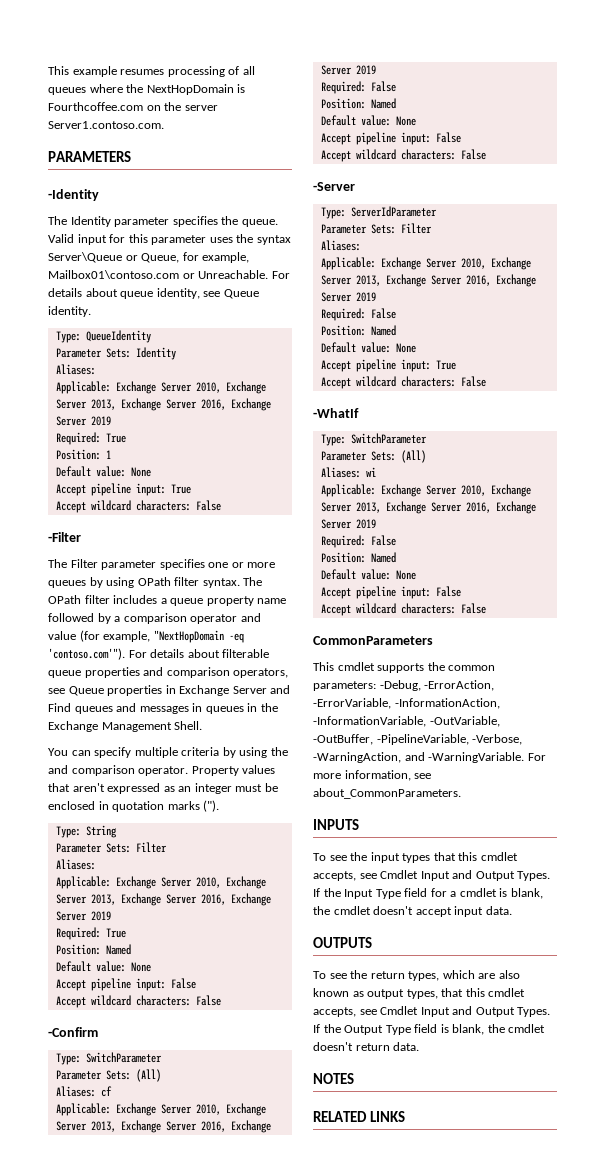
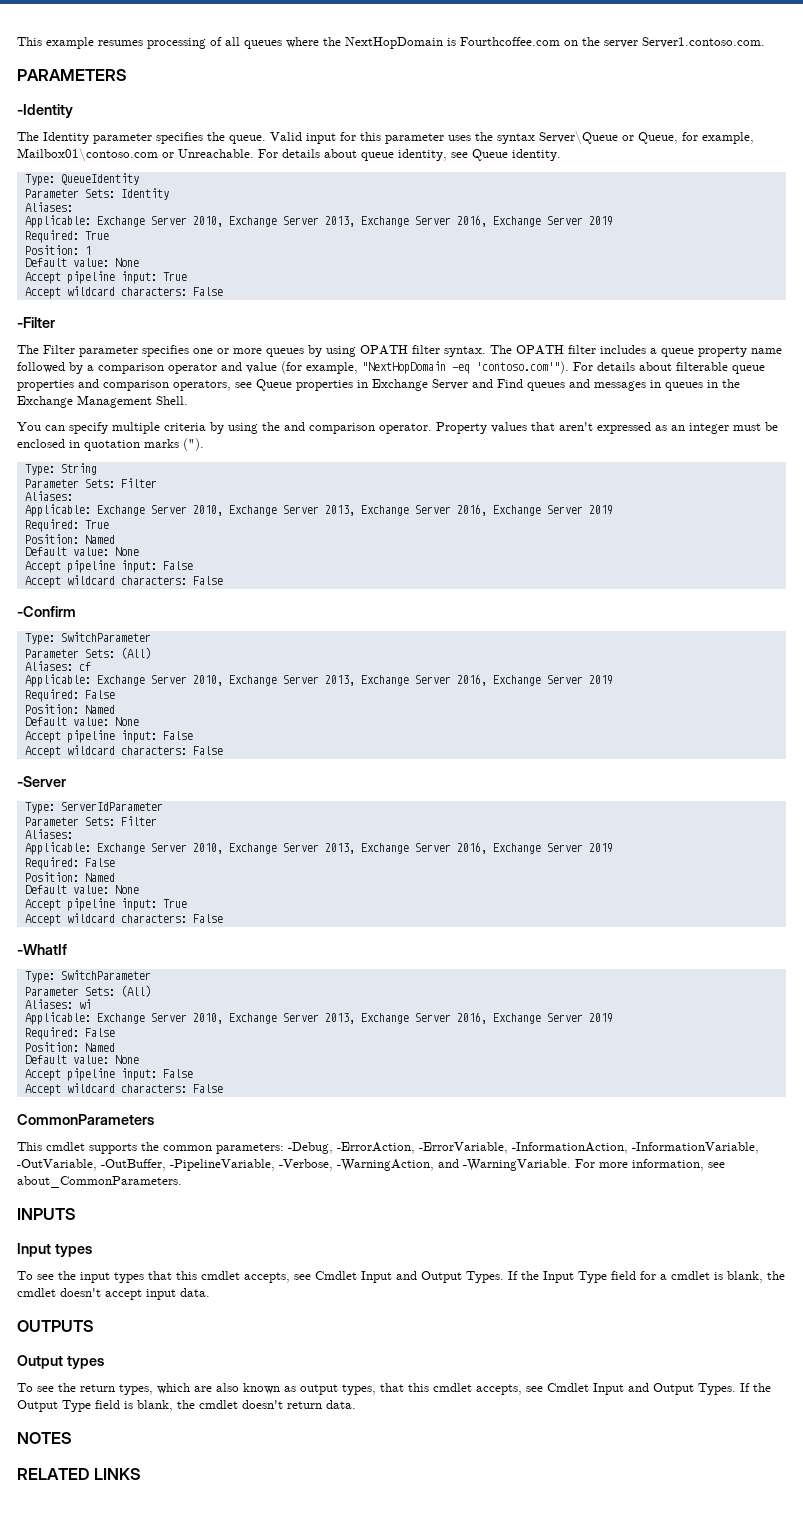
- The Filter parameter specifies one or more queues by using OPath filter syntax.
+ The Filter parameter specifies one or more queues by using OPATH filter syntax.
- The OPath filter includes a queue property name followed by a comparison operator and value (for example, "NextHopDomain -eq 'contoso.com'"). For details about filterable queue properties and comparison operators, see Queue properties in Exchange Server and Find queues and messages in queues in the Exchange Management Shell.
+ The OPATH filter includes a queue property name followed by a comparison operator and value (for example, "NextHopDomain -eq 'contoso.com'"). For details about filterable queue properties and comparison operators, see Queue properties in Exchange Server and Find queues and messages in queues in the Exchange Management Shell.
+ Input types
+ Output types

